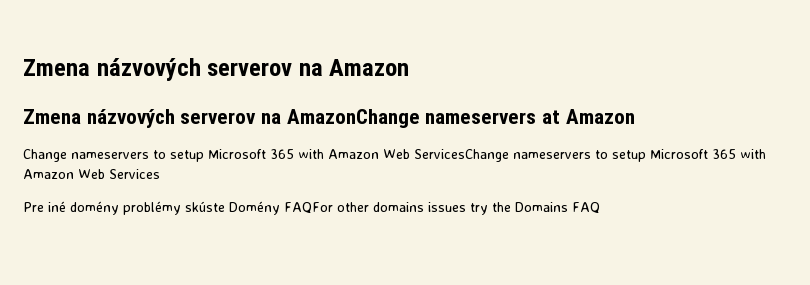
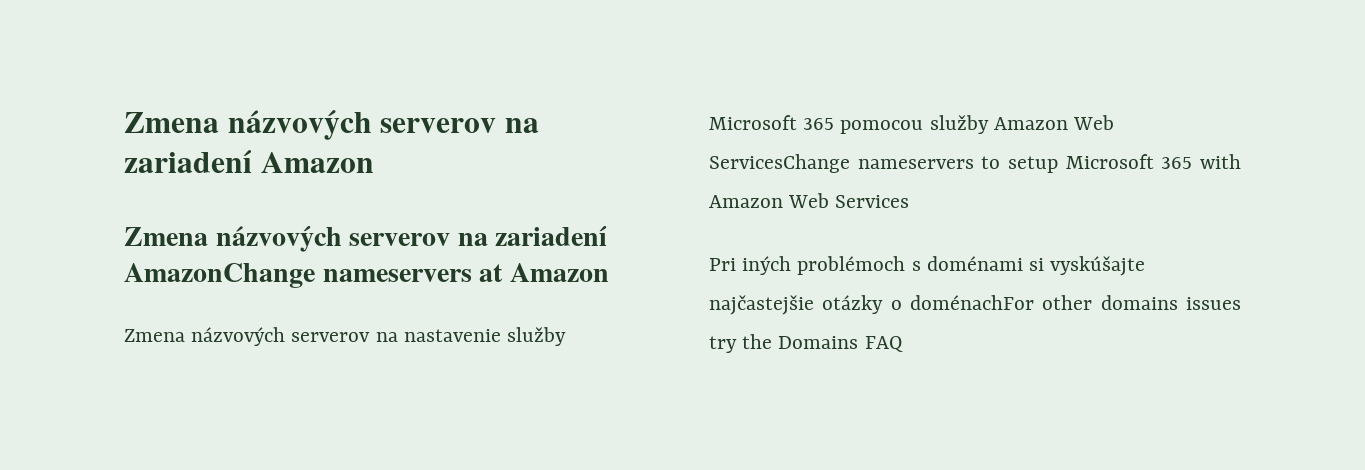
- Zmena názvových serverov na Amazon
- Zmena názvových serverov na AmazonChange nameservers at Amazon
+ Zmena názvových serverov na zariadení Amazon
+ Zmena názvových serverov na zariadení AmazonChange nameservers at Amazon
- Change nameservers to setup Microsoft 365 with Amazon Web ServicesChange nameservers to setup Microsoft 365 with Amazon Web Services
+ Zmena názvových serverov na nastavenie služby Microsoft 365 pomocou služby Amazon Web ServicesChange nameservers to setup Microsoft 365 with Amazon Web Services
- Pre iné domény problémy skúste Domény FAQFor other domains issues try the Domains FAQ
+ Pri iných problémoch s doménami si vyskúšajte najčastejšie otázky o doménachFor other domains issues try the Domains FAQ

